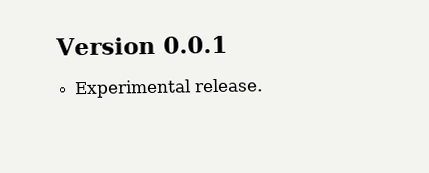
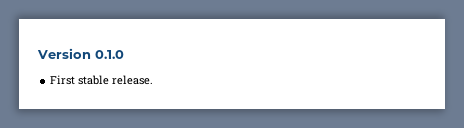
- Version 0.0.1
- Experimental release.
+ Version 0.1.0
+ First stable release.

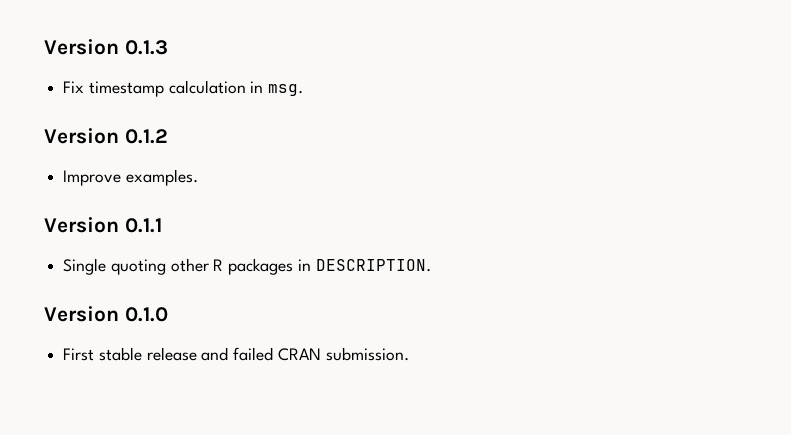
+ Version 0.1.3
+ Fix timestamp calculation in msg.
+ Version 0.1.2
+ Improve examples.
+ Version 0.1.1
+ Single quoting other R packages in DESCRIPTION.
  Version 0.1.0
- First stable release.
+ First stable release and failed CRAN submission.

